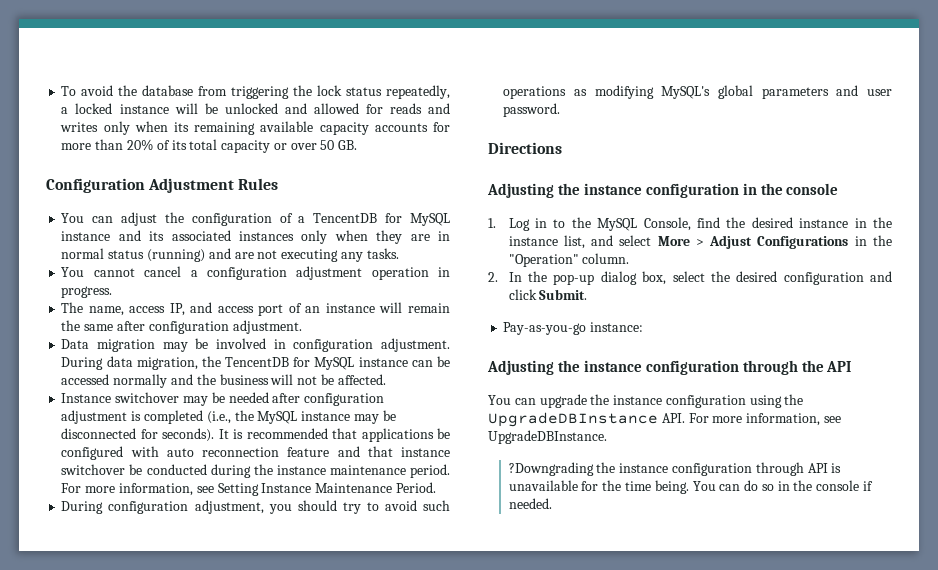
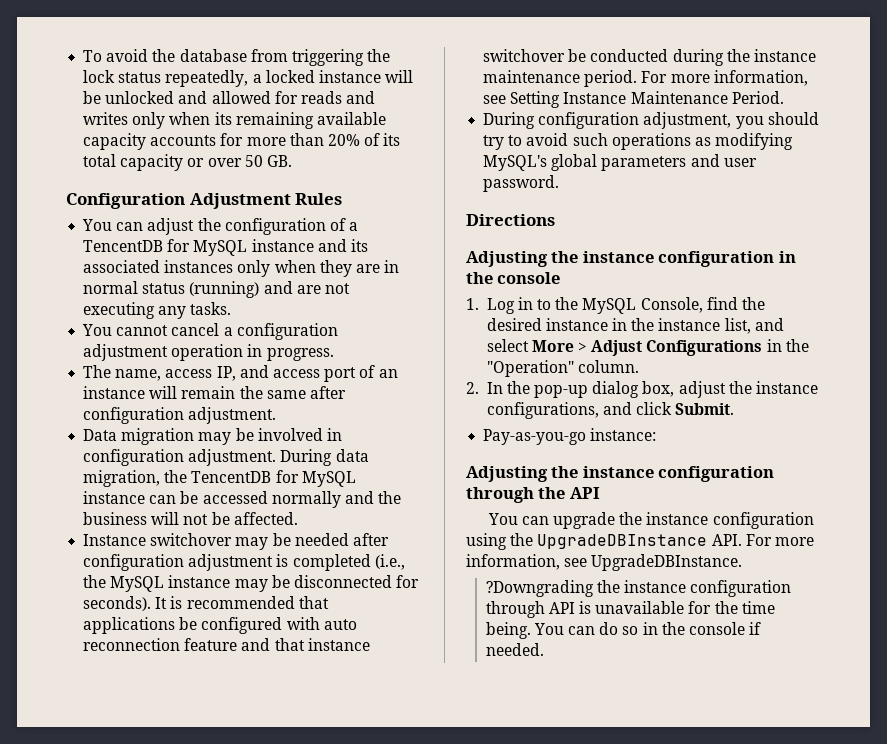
- 2. In the pop-up dialog box, select the desired configuration and click Submit.
+ 2. In the pop-up dialog box, adjust the instance configurations, and click Submit.

